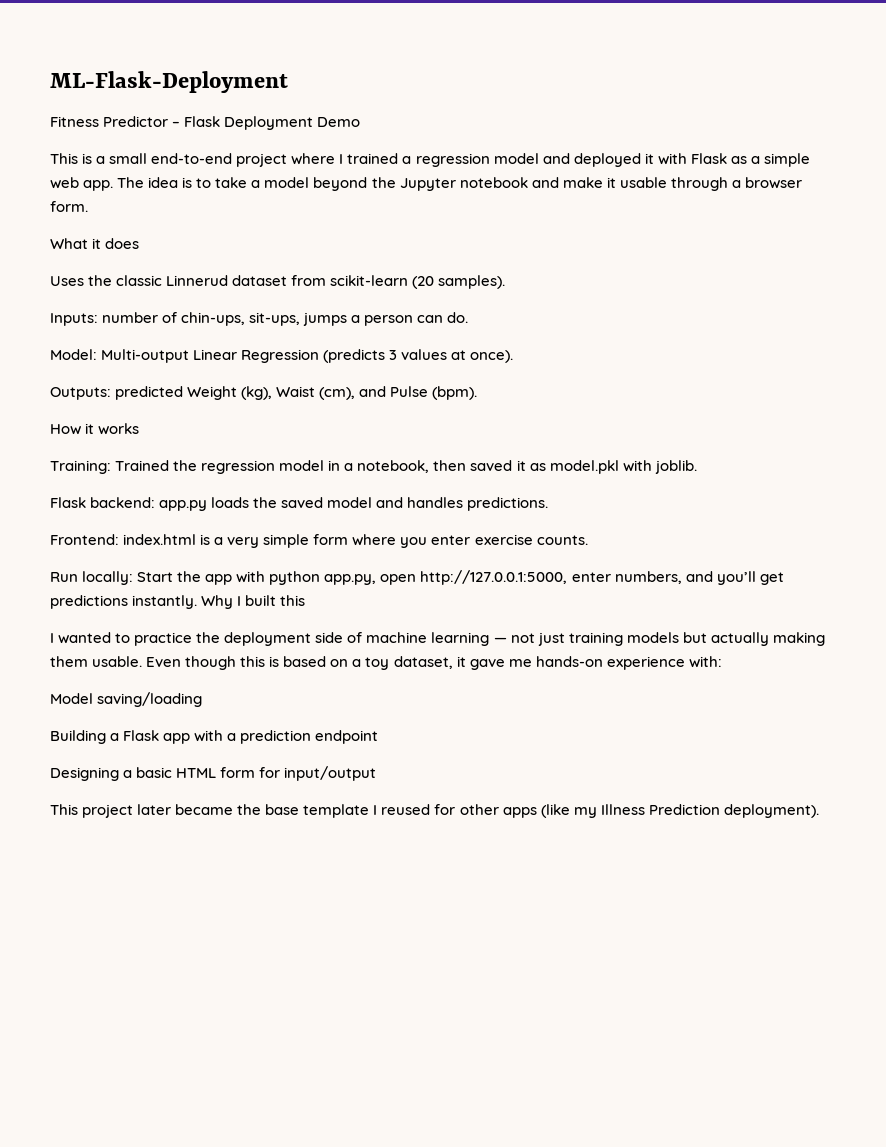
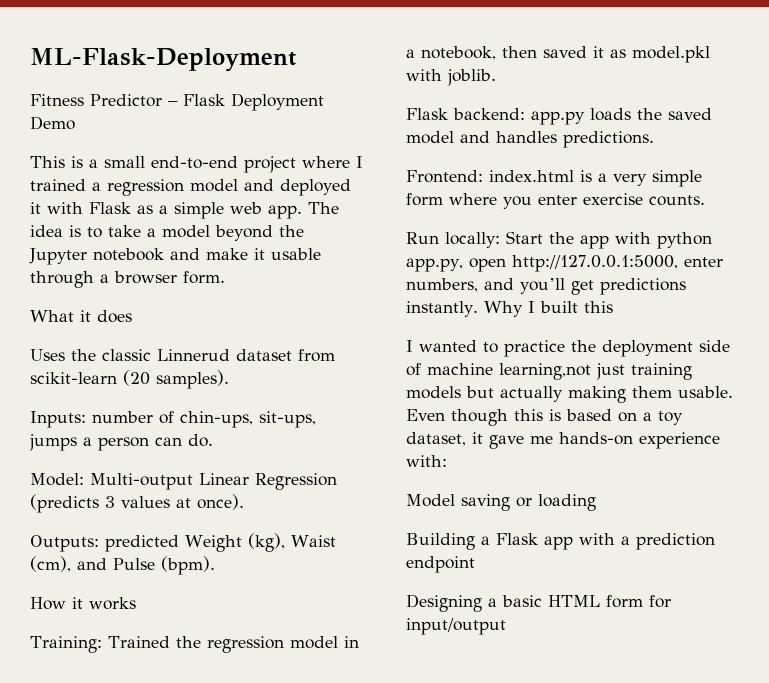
- I wanted to practice the deployment side of machine learning — not just training models but actually making them usable.
+ I wanted to practice the deployment side of machine learning,not just training models but actually making them usable.
- Model saving/loading
+ Model saving or loading
- This project later became the base template I reused for other apps (like my Illness Prediction deployment).

